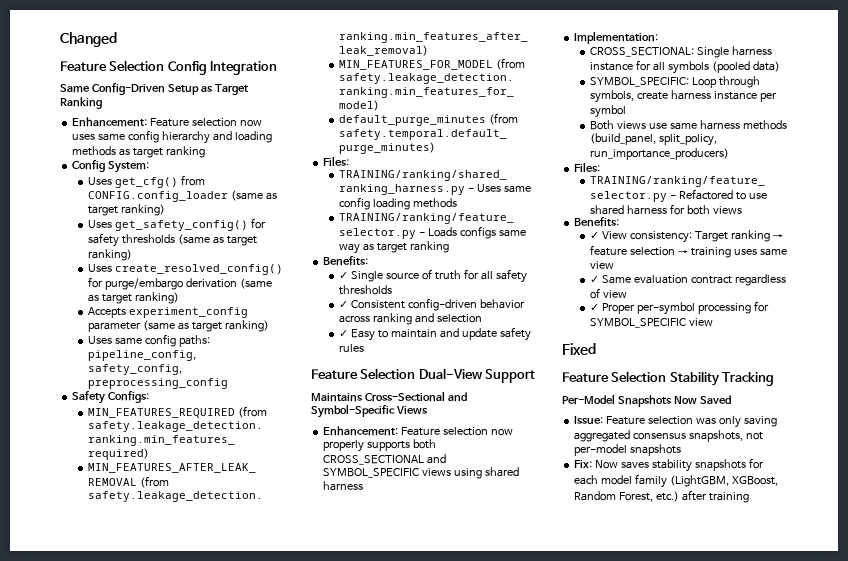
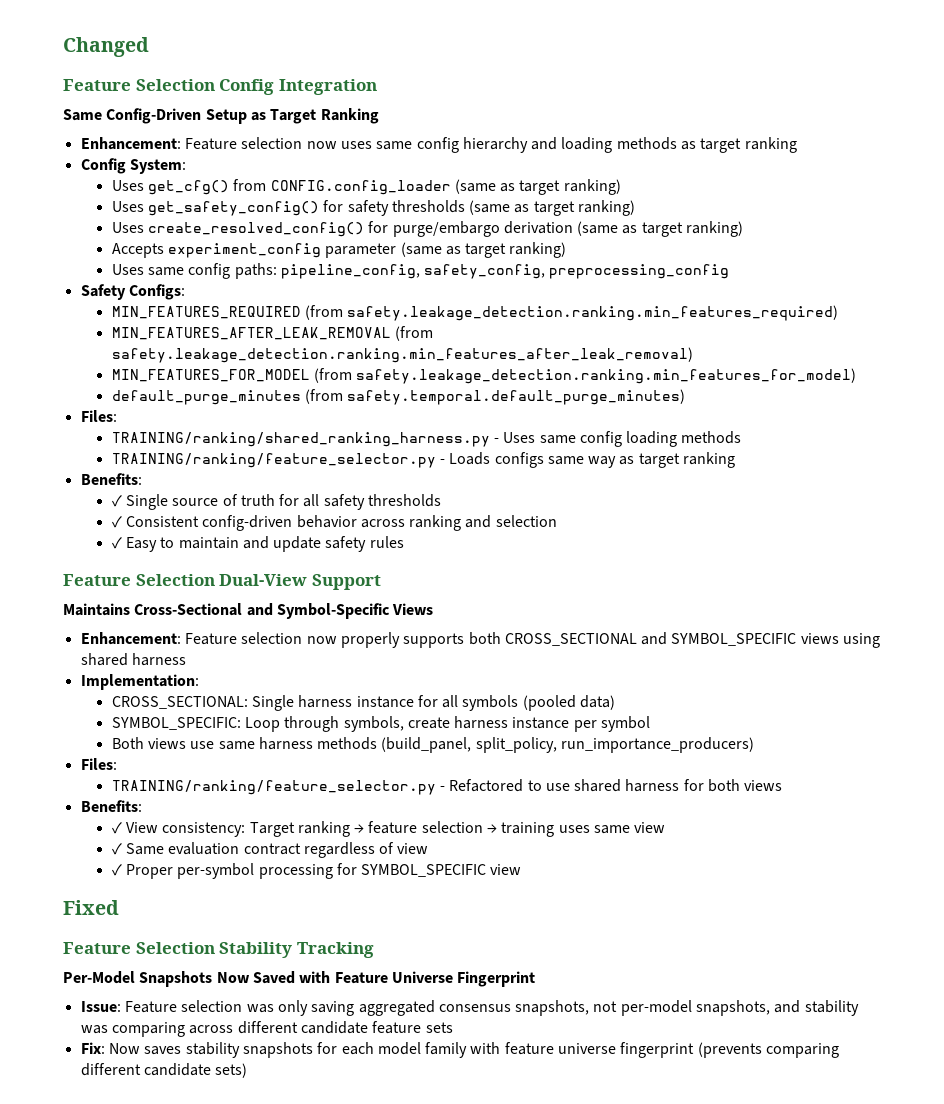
- Per-Model Snapshots Now Saved
+ Per-Model Snapshots Now Saved with Feature Universe Fingerprint
- Issue: Feature selection was only saving aggregated consensus snapshots, not per-model snapshots
+ Issue: Feature selection was only saving aggregated consensus snapshots, not per-model snapshots, and stability was comparing across different candidate feature sets
- Fix: Now saves stability snapshots for each model family (LightGBM, XGBoost, Random Forest, etc.) after training
+ Fix: Now saves stability snapshots for each model family with feature universe fingerprint (prevents comparing different candidate sets)

